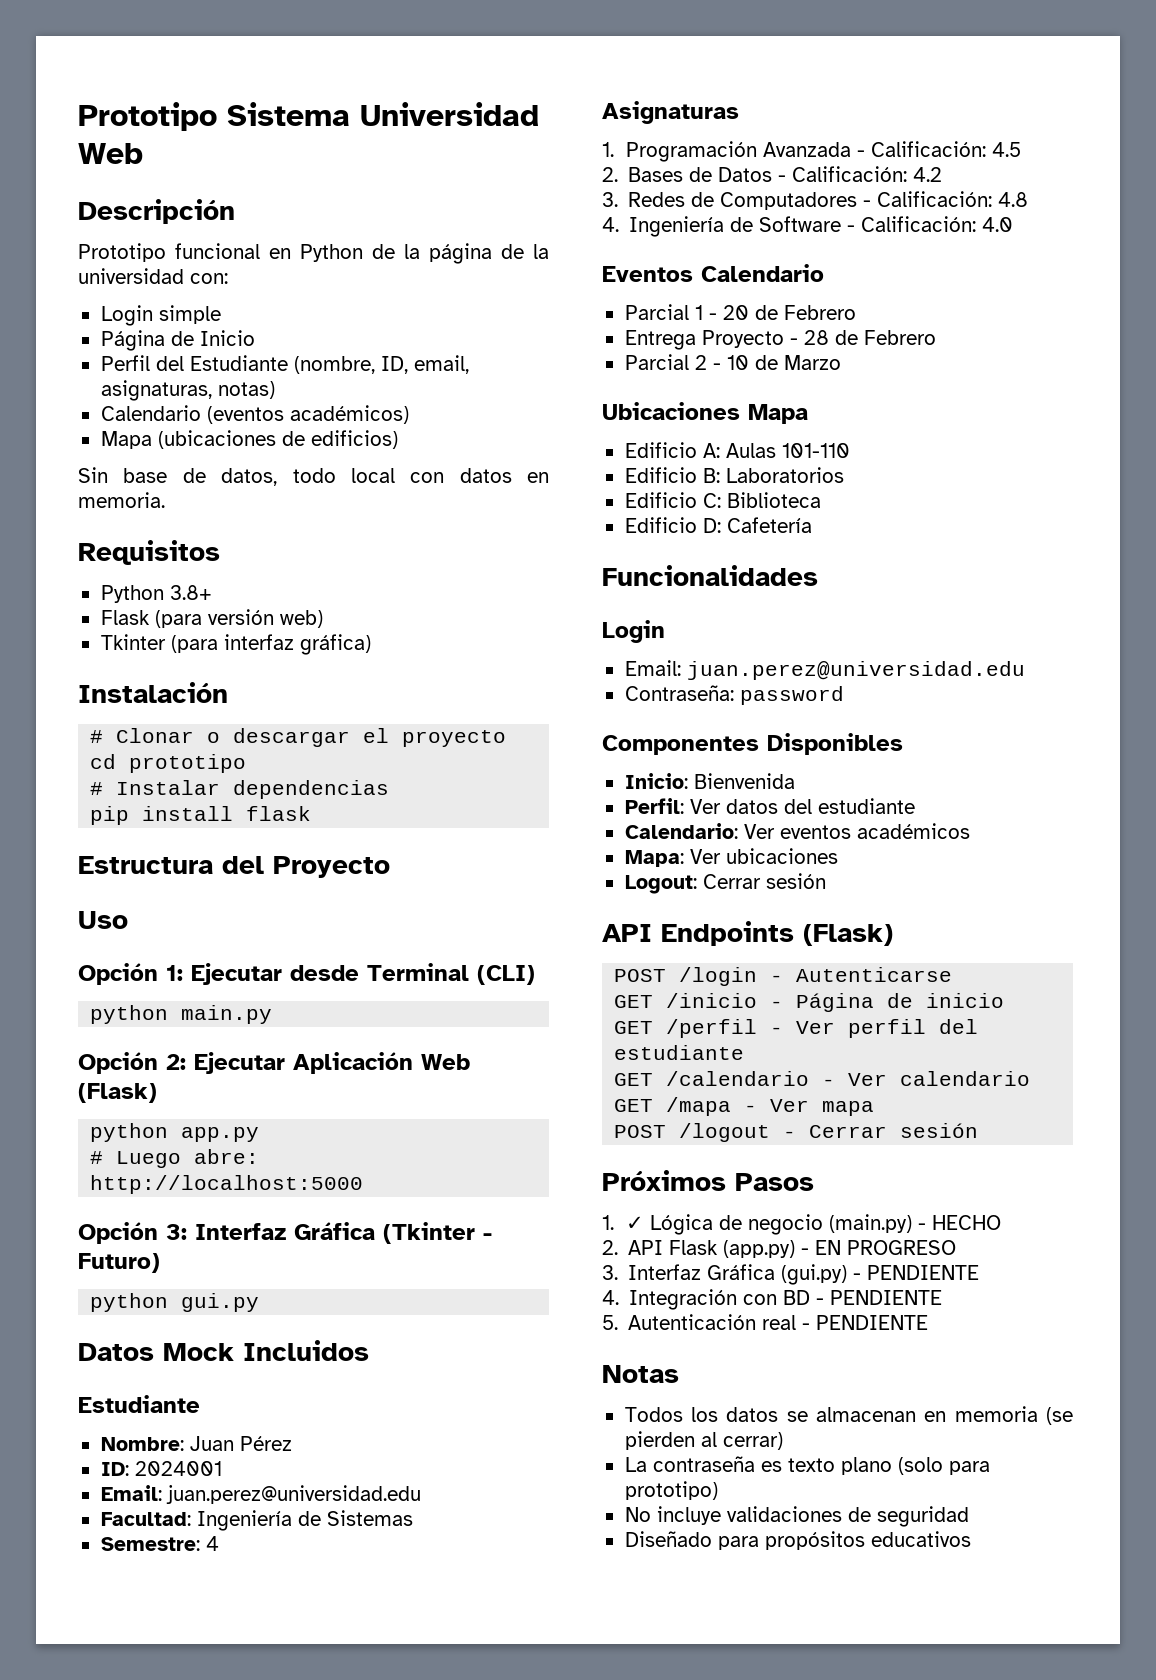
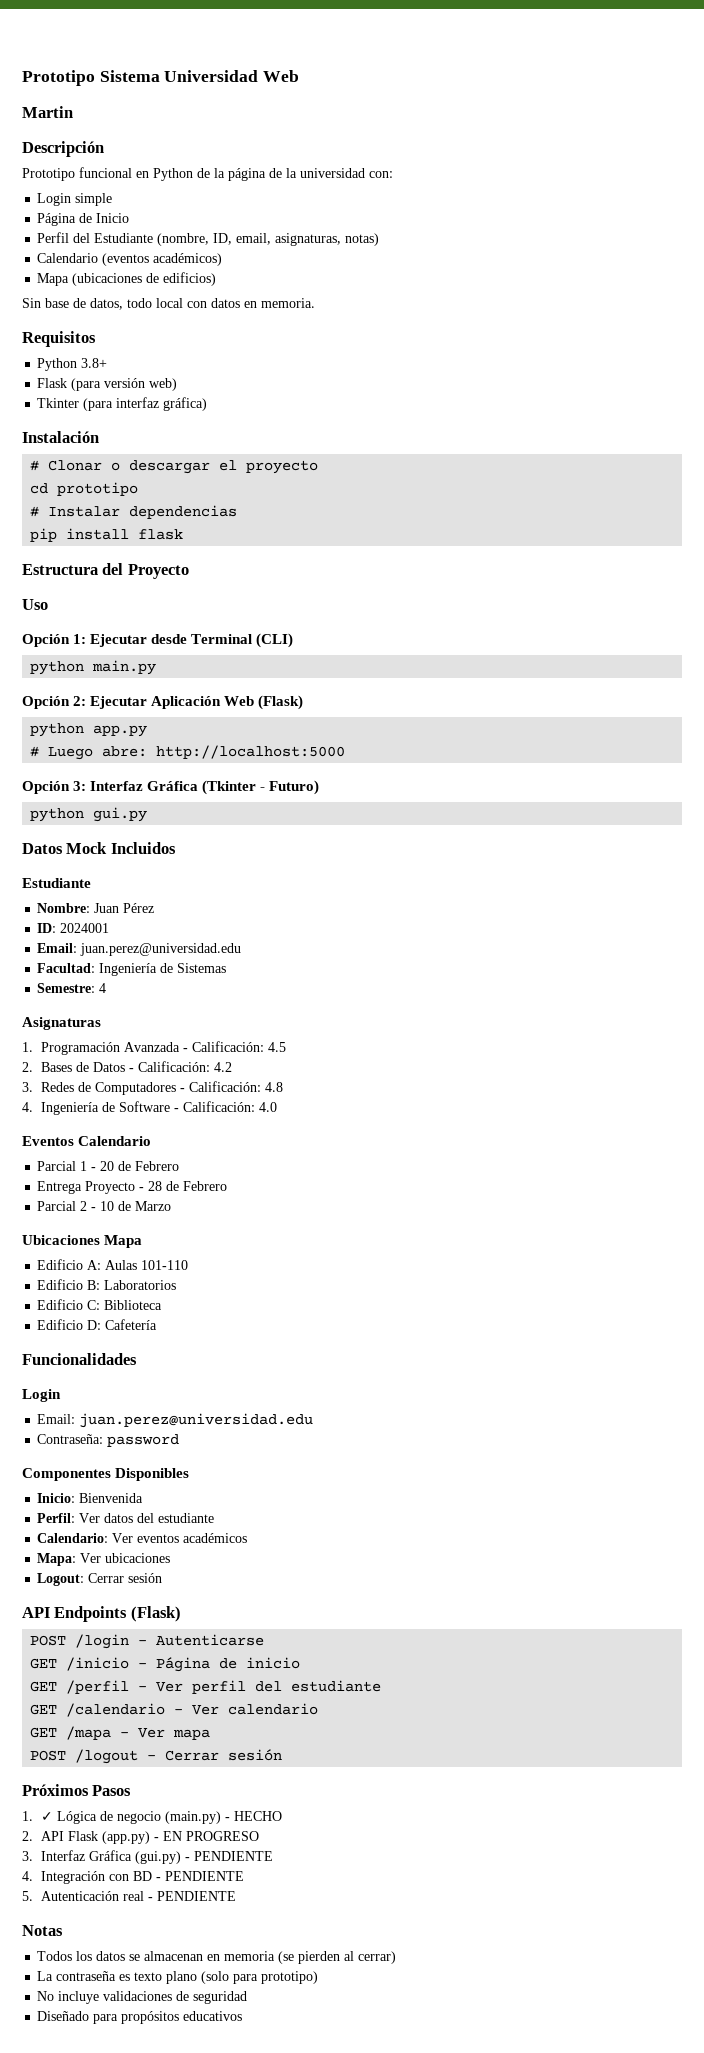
+ Martin

